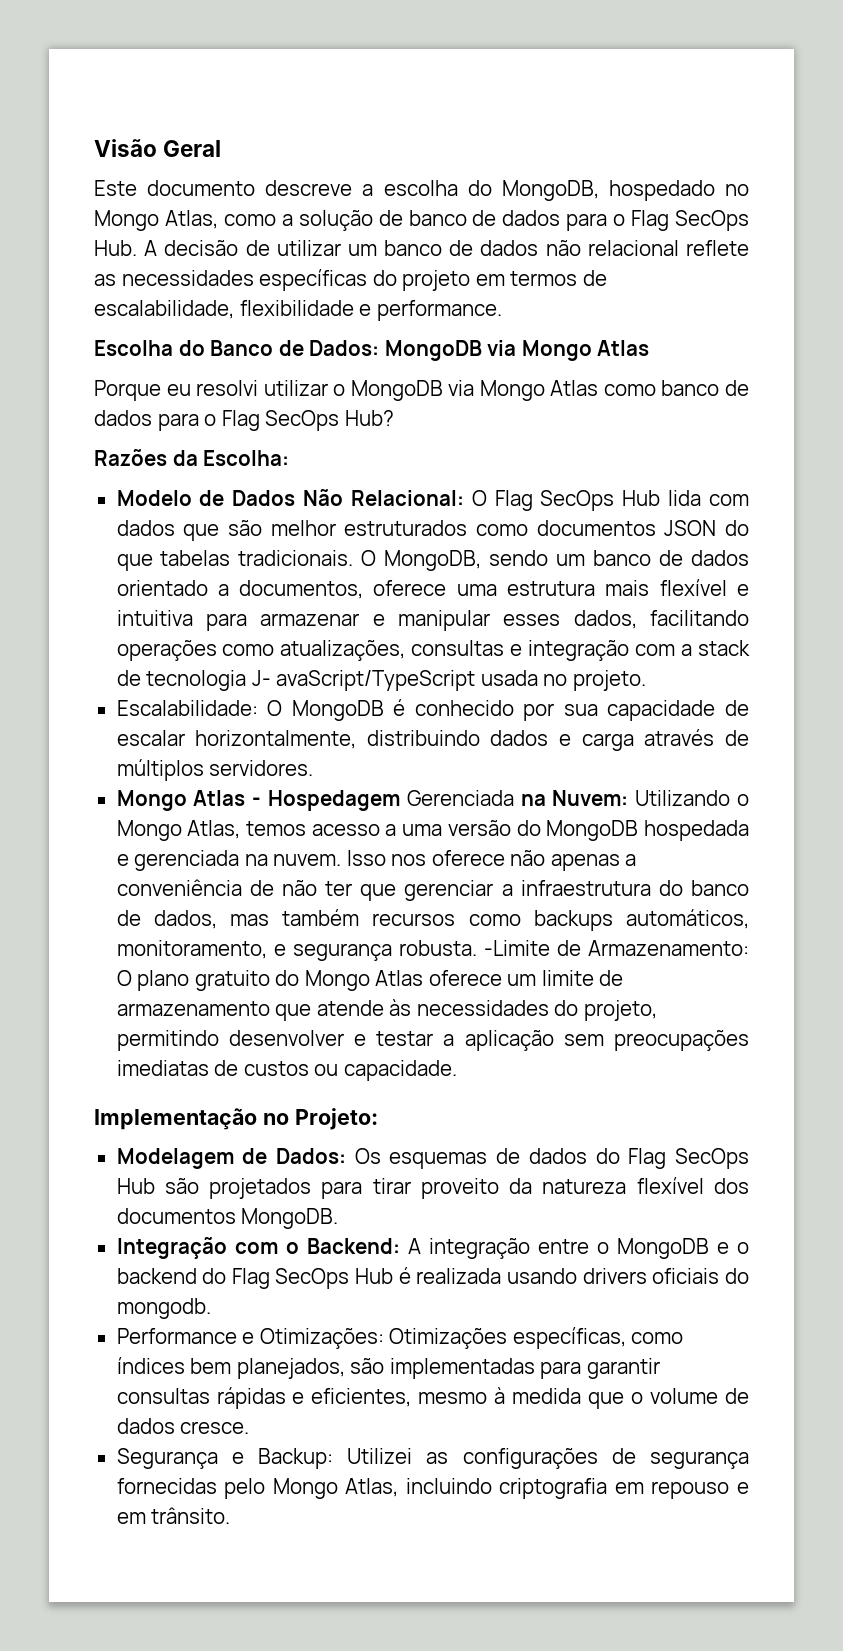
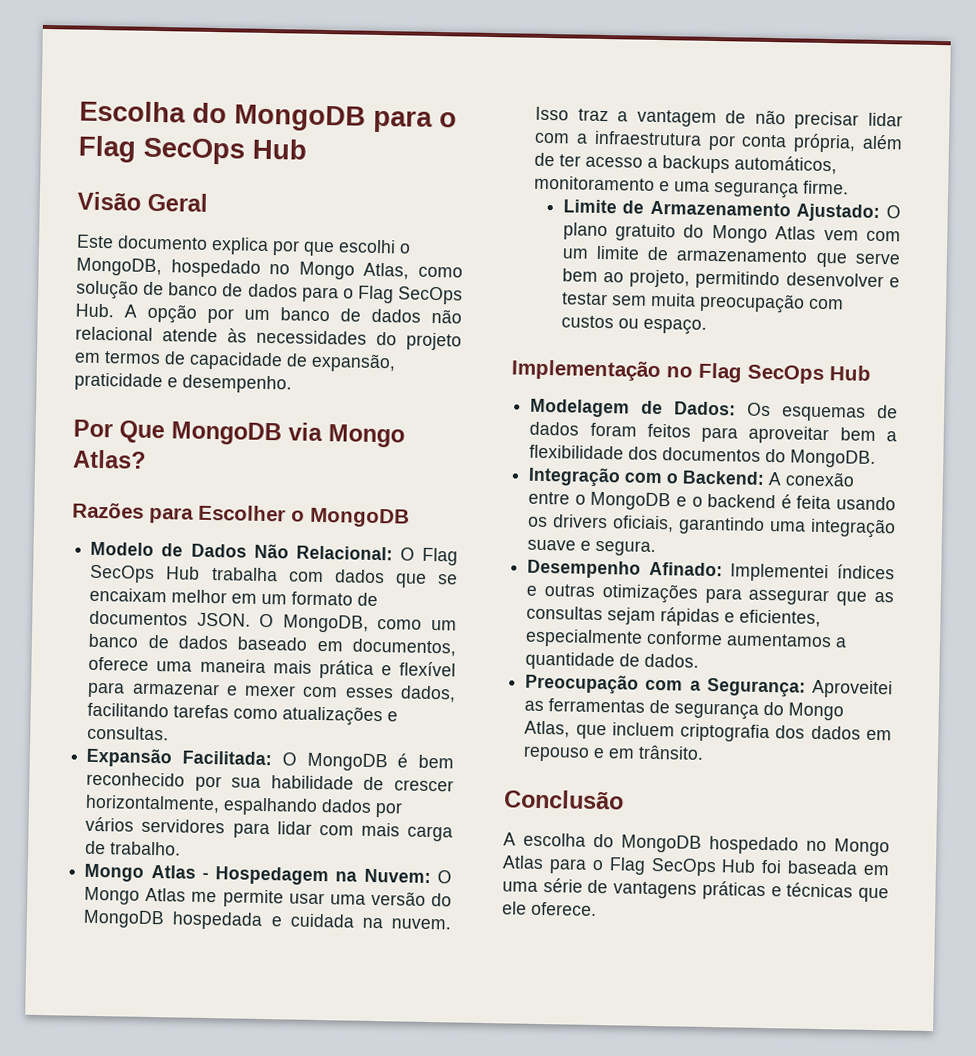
+ Escolha do MongoDB para o Flag SecOps Hub
- Este documento descreve a escolha do MongoDB, hospedado no Mongo Atlas, como a solução de banco de dados para o Flag SecOps Hub. A decisão de utilizar um banco de dados não relacional reflete as necessidades específicas do projeto em termos de escalabilidade, flexibilidade e performance.
- Escolha do Banco de Dados: MongoDB via Mongo Atlas
- Porque eu resolvi utilizar o MongoDB via Mongo Atlas como banco de dados para o Flag SecOps Hub?
- Razões da Escolha:
+ Este documento explica por que escolhi o MongoDB, hospedado no Mongo Atlas, como solução de banco de dados para o Flag SecOps Hub. A opção por um banco de dados não relacional atende às necessidades do projeto em termos de capacidade de expansão, praticidade e desempenho.
+ Por Que MongoDB via Mongo Atlas?
+ Razões para Escolher o MongoDB
- Modelo de Dados Não Relacional: O Flag SecOps Hub lida com dados que são melhor estruturados como documentos JSON do que tabelas tradicionais.
+ Modelo de Dados Não Relacional: O Flag SecOps Hub trabalha com dados que se encaixam melhor em um formato de documentos JSON.
- O MongoDB, sendo um banco de dados orientado a documentos, oferece uma estrutura mais flexível e intuitiva para armazenar e manipular esses dados, facilitando operações como atualizações, consultas e integração com a stack de tecnologia J- avaScript/TypeScript usada no projeto.
- Escalabilidade: O MongoDB é conhecido por sua capacidade de escalar horizontalmente, distribuindo dados e carga através de múltiplos servidores.
+ O MongoDB, como um banco de dados baseado em documentos, oferece uma maneira mais prática e flexível para armazenar e mexer com esses dados, facilitando tarefas como atualizações e consultas.
+ Expansão Facilitada: O MongoDB é bem reconhecido por sua habilidade de crescer horizontalmente, espalhando dados por vários servidores para lidar com mais carga de trabalho.
- Mongo Atlas - Hospedagem Gerenciada na Nuvem: Utilizando o Mongo Atlas, temos acesso a uma versão do MongoDB hospedada e gerenciada na nuvem.
+ Mongo Atlas - Hospedagem na Nuvem: O Mongo Atlas me permite usar uma versão do MongoDB hospedada e cuidada na nuvem.
- Isso nos oferece não apenas a conveniência de não ter que gerenciar a infraestrutura do banco de dados, mas também recursos como backups automáticos, monitoramento, e segurança robusta. -Limite de Armazenamento: O plano gratuito do Mongo Atlas oferece um limite de armazenamento que atende às necessidades do projeto, permitindo desenvolver e testar a aplicação sem preocupações imediatas de custos ou capacidade.
+ Isso traz a vantagem de não precisar lidar com a infraestrutura por conta própria, além de ter acesso a backups automáticos, monitoramento e uma segurança firme.
+ Limite de Armazenamento Ajustado: O plano gratuito do Mongo Atlas vem com um limite de armazenamento que serve bem ao projeto, permitindo desenvolver e testar sem muita preocupação com custos ou espaço.
- Implementação no Projeto:
+ Implementação no Flag SecOps Hub
- Modelagem de Dados: Os esquemas de dados do Flag SecOps Hub são projetados para tirar proveito da natureza flexível dos documentos MongoDB.
+ Modelagem de Dados: Os esquemas de dados foram feitos para aproveitar bem a flexibilidade dos documentos do MongoDB.
- Integração com o Backend: A integração entre o MongoDB e o backend do Flag SecOps Hub é realizada usando drivers oficiais do mongodb.
- Performance e Otimizações: Otimizações específicas, como índices bem planejados, são implementadas para garantir consultas rápidas e eficientes, mesmo à medida que o volume de dados cresce.
- Segurança e Backup: Utilizei as configurações de segurança fornecidas pelo Mongo Atlas, incluindo criptografia em repouso e em trânsito.
+ Integração com o Backend: A conexão entre o MongoDB e o backend é feita usando os drivers oficiais, garantindo uma integração suave e segura.
+ Desempenho Afinado: Implementei índices e outras otimizações para assegurar que as consultas sejam rápidas e eficientes, especialmente conforme aumentamos a quantidade de dados.
+ Preocupação com a Segurança: Aproveitei as ferramentas de segurança do Mongo Atlas, que incluem criptografia dos dados em repouso e em trânsito.
+ Conclusão
+ A escolha do MongoDB hospedado no Mongo Atlas para o Flag SecOps Hub foi baseada em uma série de vantagens práticas e técnicas que ele oferece.

